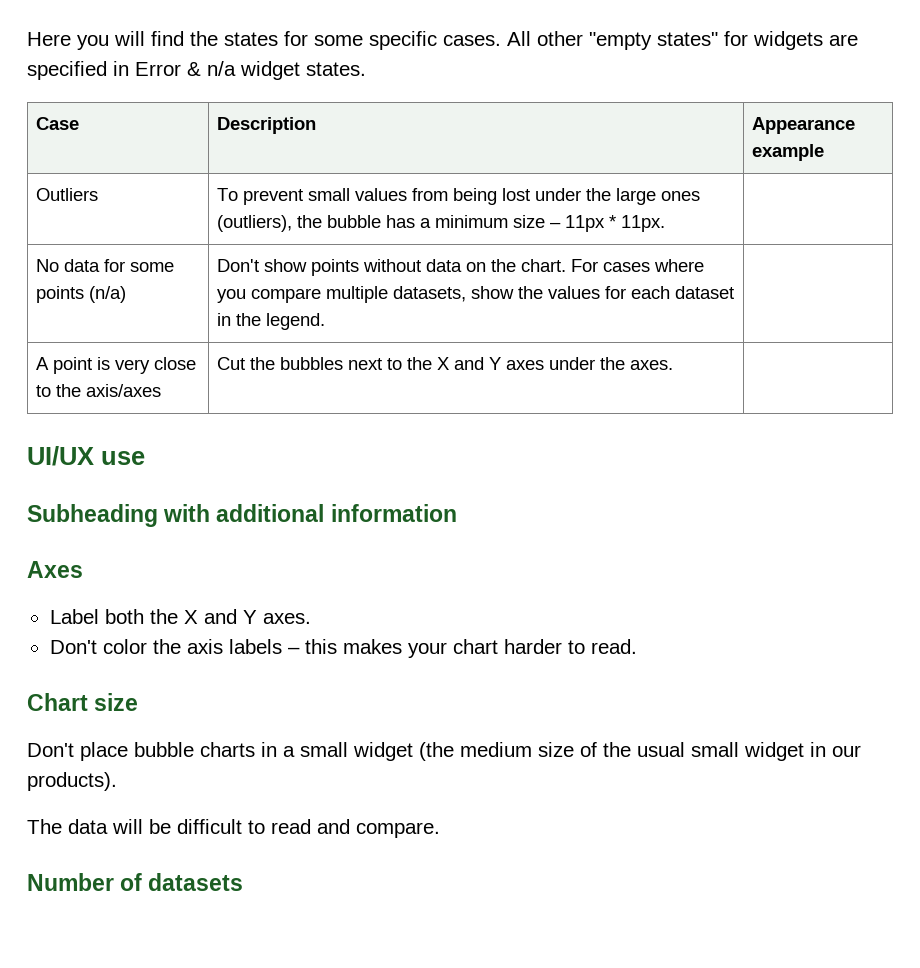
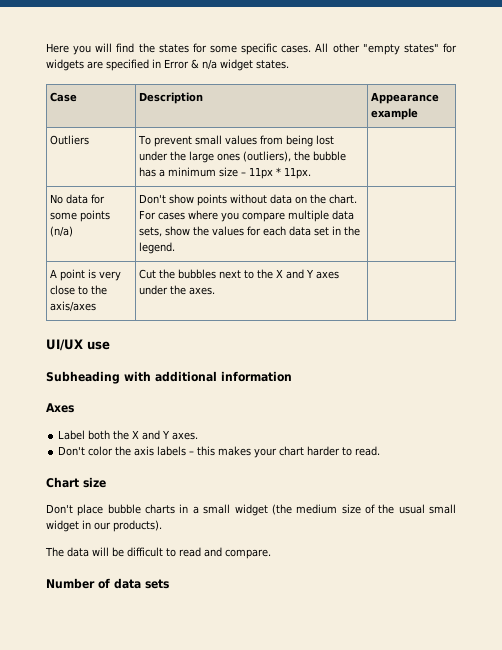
- No data for some points (n/a) | Don't show points without data on the chart. For cases where you compare multiple datasets, show the values for each dataset in the legend. |
+ No data for some points (n/a) | Don't show points without data on the chart. For cases where you compare multiple data sets, show the values for each data set in the legend. |
- Number of datasets
+ Number of data sets

